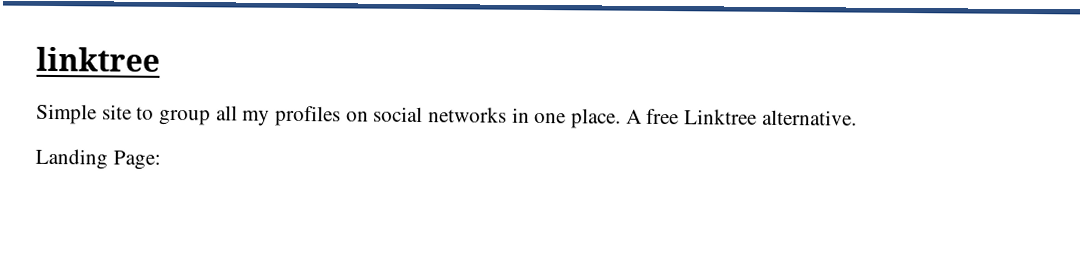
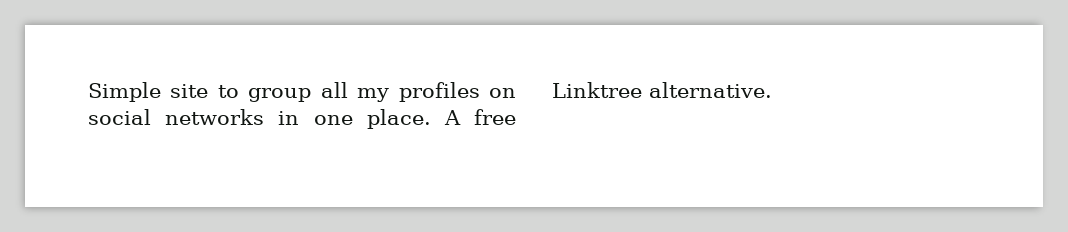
- linktree
- Landing Page:

